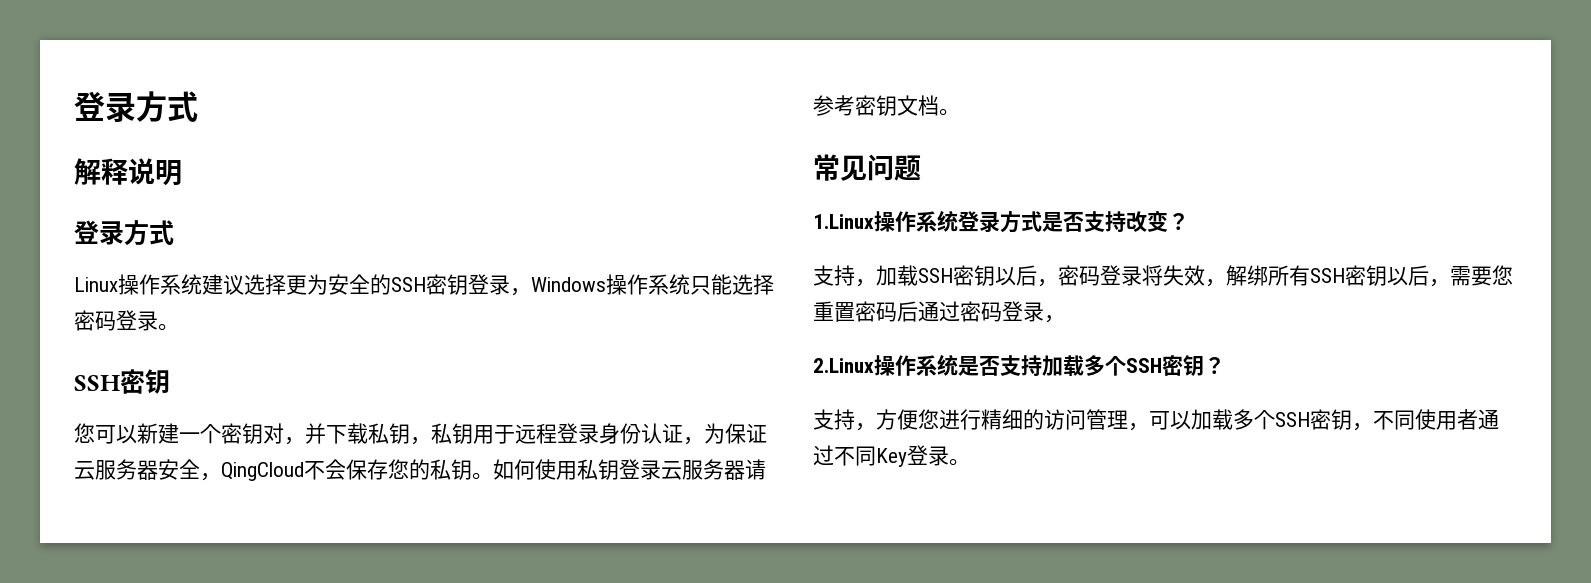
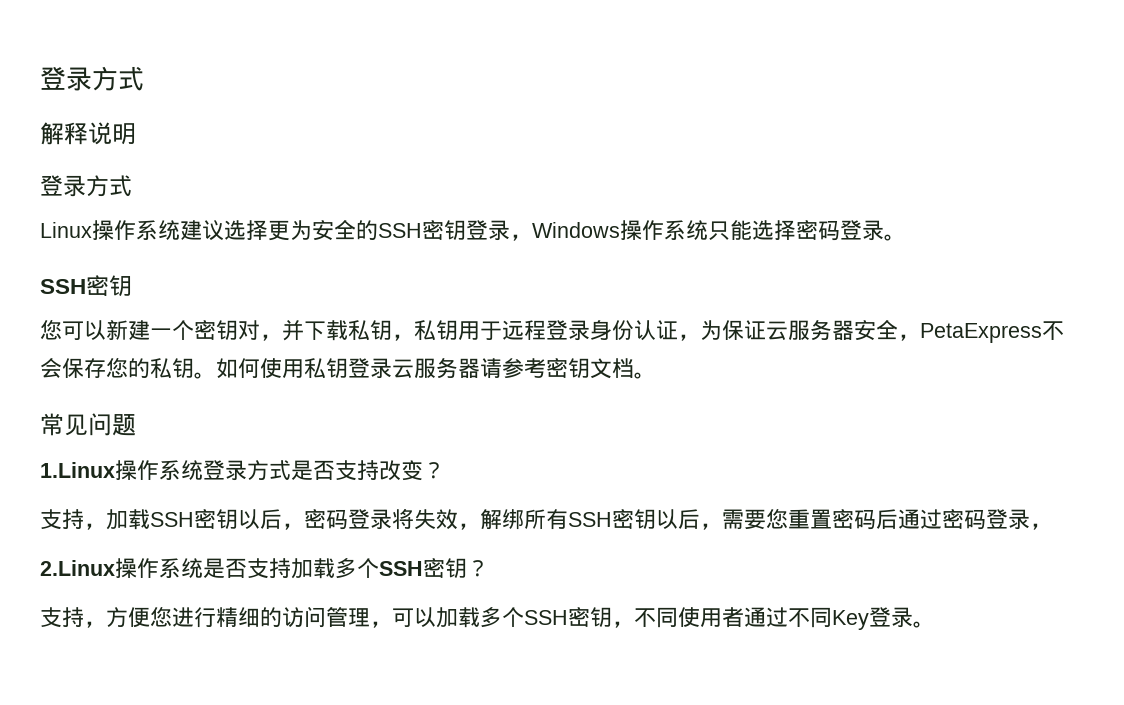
- 您可以新建一个密钥对，并下载私钥，私钥用于远程登录身份认证，为保证云服务器安全，QingCloud不会保存您的私钥。
+ 您可以新建一个密钥对，并下载私钥，私钥用于远程登录身份认证，为保证云服务器安全，PetaExpress不会保存您的私钥。

